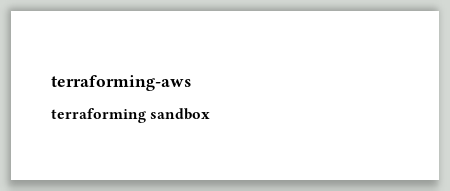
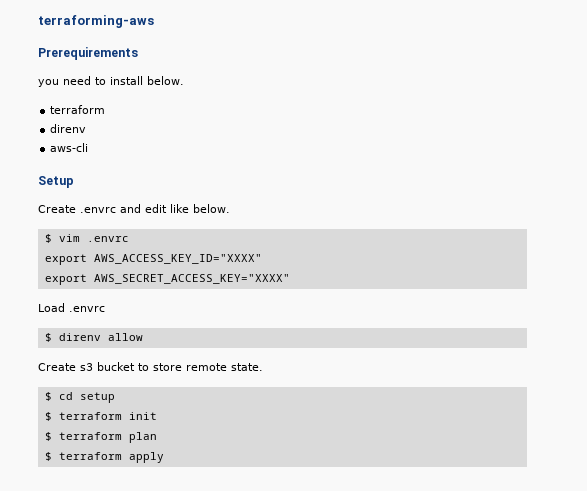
- terraforming sandbox
+ Prerequirements
+ you need to install below.
+ terraform
+ direnv
+ aws-cli
+ Setup
+ Create .envrc and edit like below.
+ $ vim .envrc
+ export AWS_ACCESS_KEY_ID="XXXX"
+ export AWS_SECRET_ACCESS_KEY="XXXX"
+ Load .envrc
+ $ direnv allow
+ Create s3 bucket to store remote state.
+ $ cd setup
+ $ terraform init
+ $ terraform plan
+ $ terraform apply

